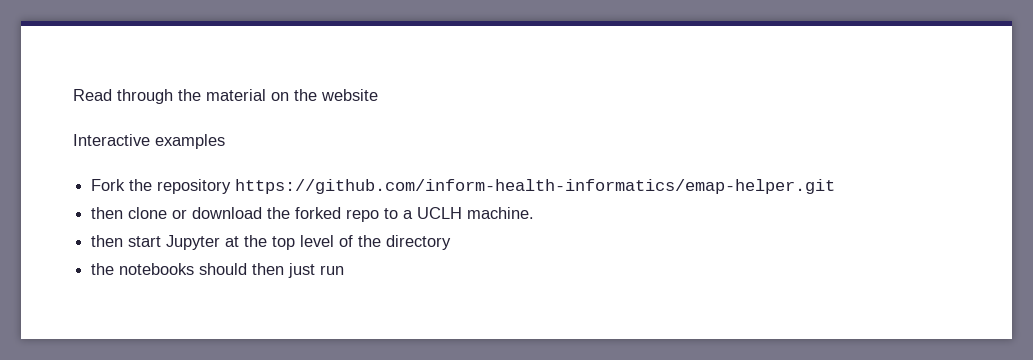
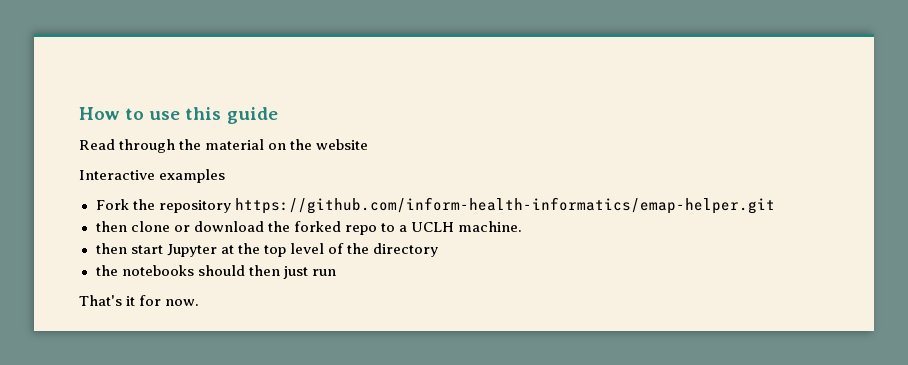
+ How to use this guide
+ That's it for now.

